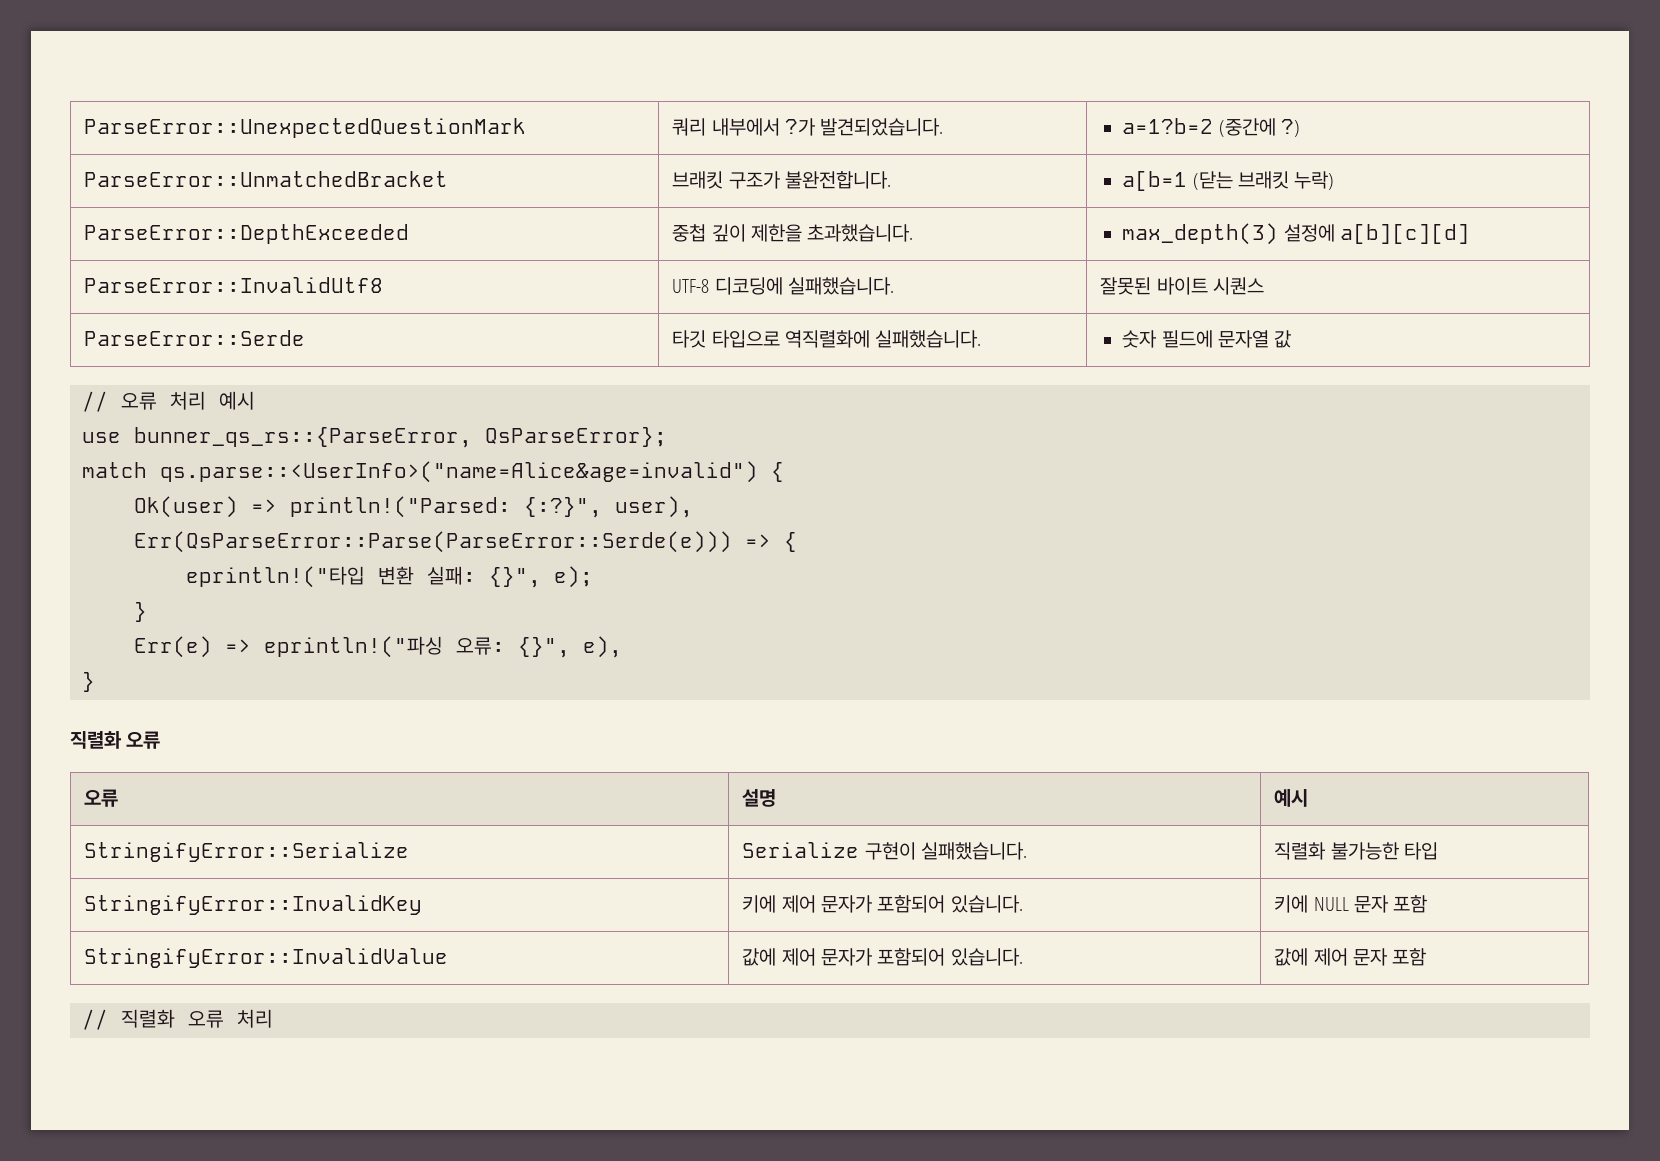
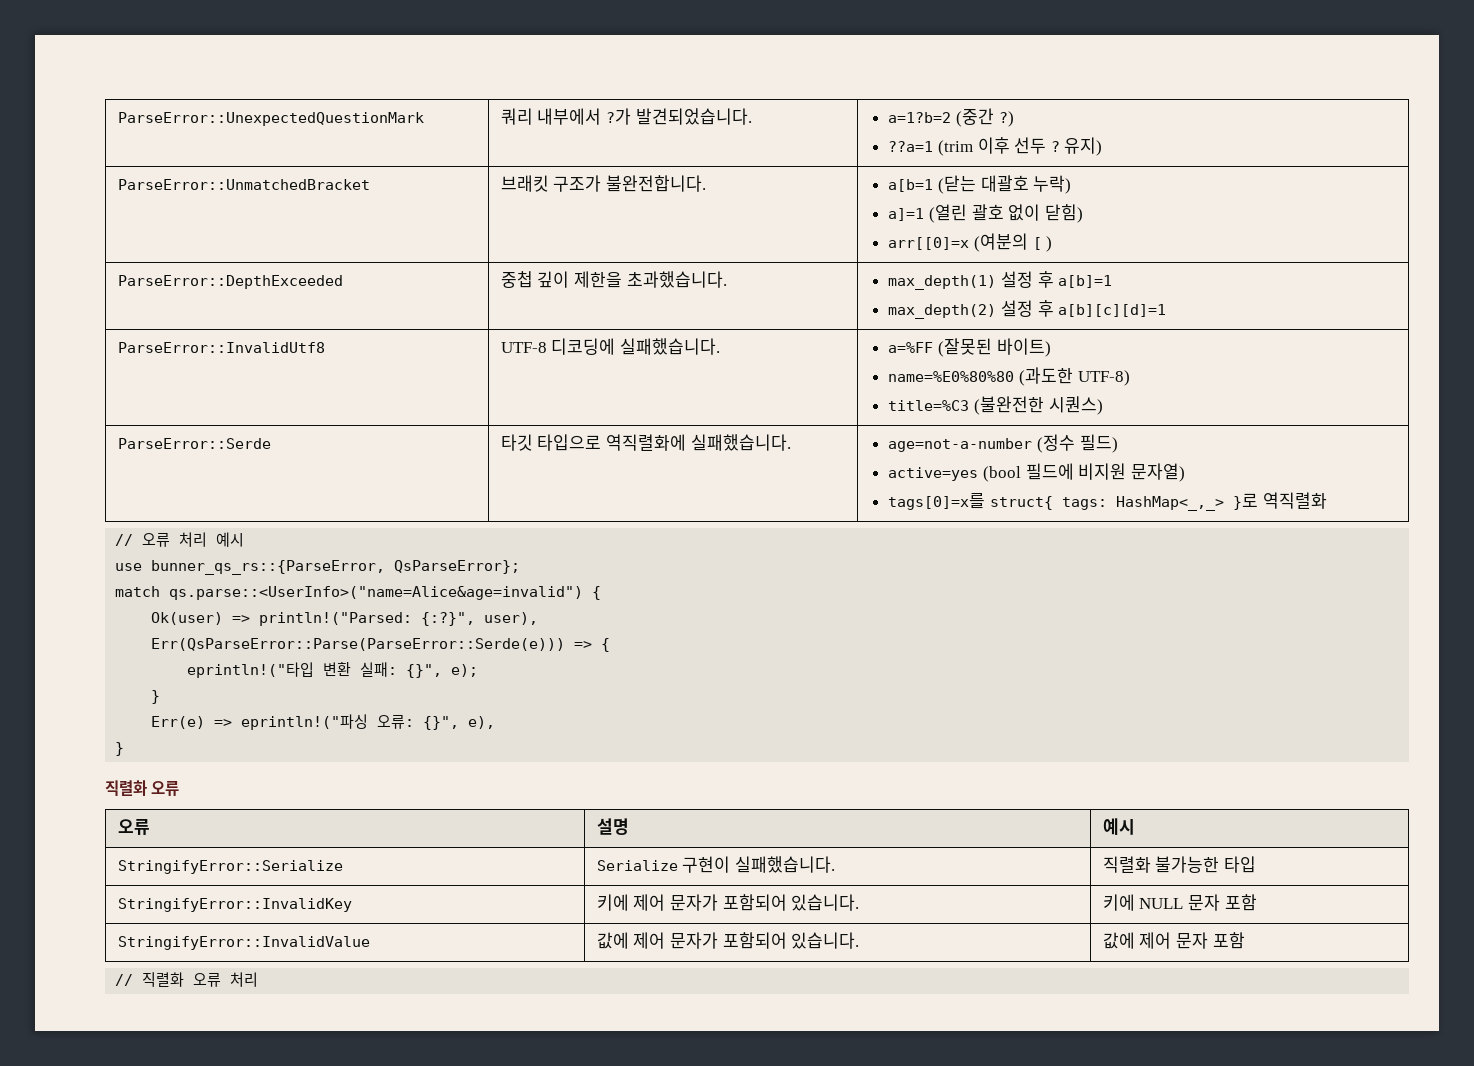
- ParseError::UnexpectedQuestionMark | 쿼리 내부에서 ?가 발견되었습니다. | a=1?b=2 (중간에 ?)
+ ParseError::UnexpectedQuestionMark | 쿼리 내부에서 ?가 발견되었습니다. | a=1?b=2 (중간 ?)
+ ??a=1 (trim 이후 선두 ? 유지)
- ParseError::UnmatchedBracket | 브래킷 구조가 불완전합니다. | a[b=1 (닫는 브래킷 누락)
+ ParseError::UnmatchedBracket | 브래킷 구조가 불완전합니다. | a[b=1 (닫는 대괄호 누락)
+ a]=1 (열린 괄호 없이 닫힘)
+ arr[[0]=x (여분의 [ )
- ParseError::DepthExceeded | 중첩 깊이 제한을 초과했습니다. | max_depth(3) 설정에 a[b][c][d]
- ParseError::InvalidUtf8 | UTF-8 디코딩에 실패했습니다. | 잘못된 바이트 시퀀스
+ ParseError::DepthExceeded | 중첩 깊이 제한을 초과했습니다. | max_depth(1) 설정 후 a[b]=1
+ max_depth(2) 설정 후 a[b][c][d]=1
+ ParseError::InvalidUtf8 | UTF-8 디코딩에 실패했습니다. | a=%FF (잘못된 바이트)
+ name=%E0%80%80 (과도한 UTF-8)
+ title=%C3 (불완전한 시퀀스)
- ParseError::Serde | 타깃 타입으로 역직렬화에 실패했습니다. | 숫자 필드에 문자열 값
+ ParseError::Serde | 타깃 타입으로 역직렬화에 실패했습니다. | age=not-a-number (정수 필드)
+ active=yes (bool 필드에 비지원 문자열)
+ tags[0]=x를 struct{ tags: HashMap<_,_> }로 역직렬화

